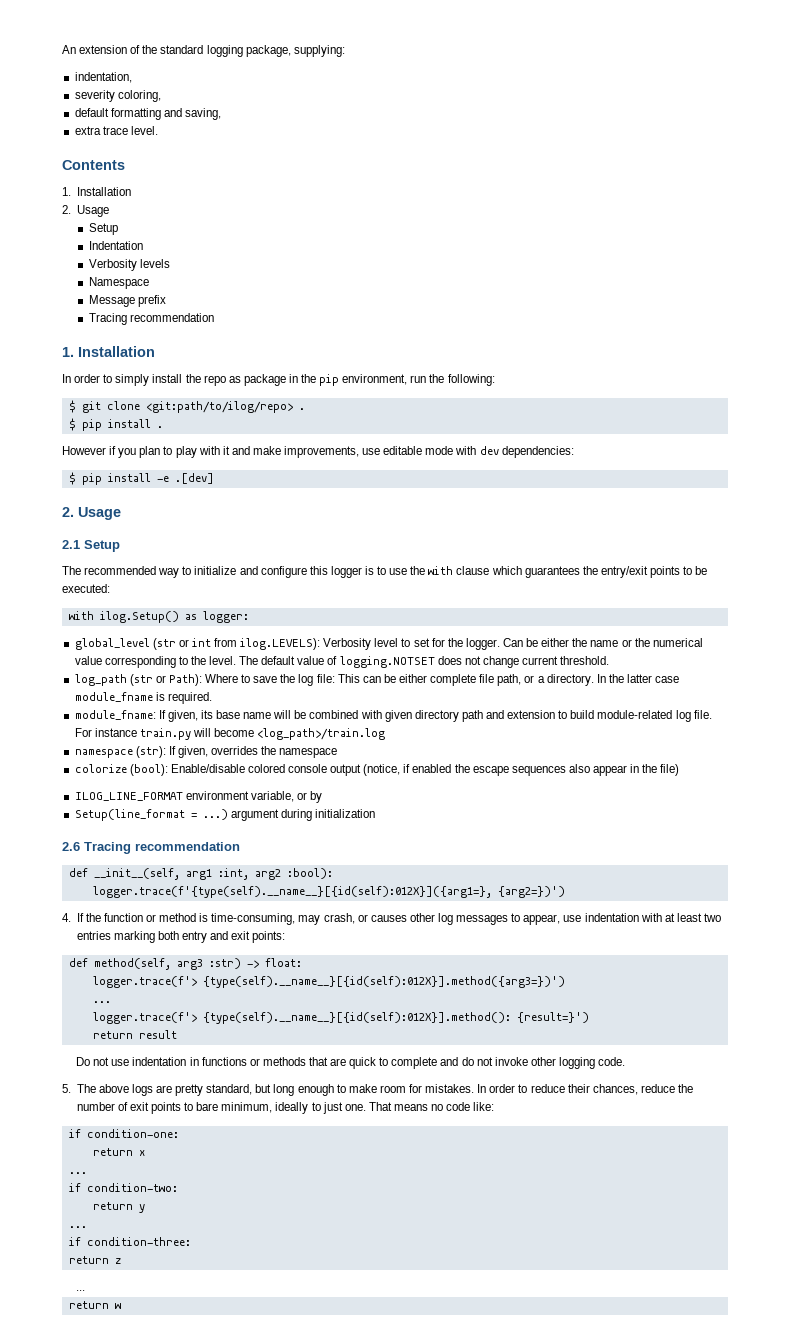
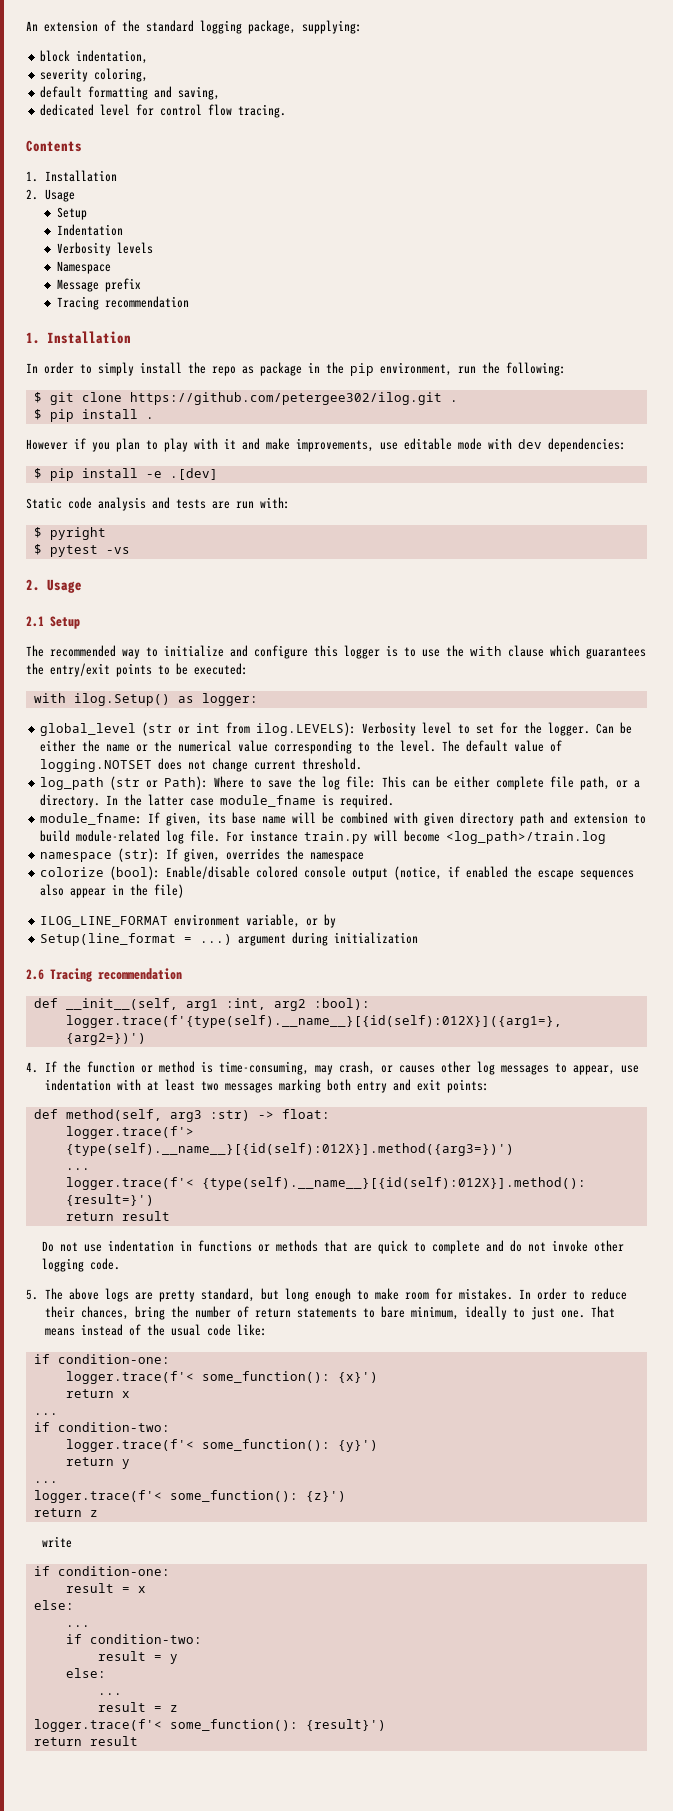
- indentation,
+ block indentation,
- extra trace level.
+ dedicated level for control flow tracing.
- $ git clone <git:path/to/ilog/repo> .
+ $ git clone https://github.com/petergee302/ilog.git .
+ Static code analysis and tests are run with:
+ $ pyright
+ $ pytest -vs
- 4. If the function or method is time-consuming, may crash, or causes other log messages to appear, use indentation with at least two entries marking both entry and exit points:
+ 4. If the function or method is time-consuming, may crash, or causes other log messages to appear, use indentation with at least two messages marking both entry and exit points:
- logger.trace(f'> {type(self).__name__}[{id(self):012X}].method(): {result=}')
+ logger.trace(f'< {type(self).__name__}[{id(self):012X}].method(): {result=}')
- In order to reduce their chances, reduce the number of exit points to bare minimum, ideally to just one.
+ In order to reduce their chances, bring the number of return statements to bare minimum, ideally to just one.
- That means no code like:
+ That means instead of the usual code like:
+ logger.trace(f'< some_function(): {x}')
+ logger.trace(f'< some_function(): {y}')
- if condition-three:
+ logger.trace(f'< some_function(): {z}')
  return z
+ write
+ if condition-one:
+ result = x
+ else:
  ...
- return w
+ if condition-two:
+ result = y
+ else:
+ ...
+ result = z
+ logger.trace(f'< some_function(): {result}')
+ return result

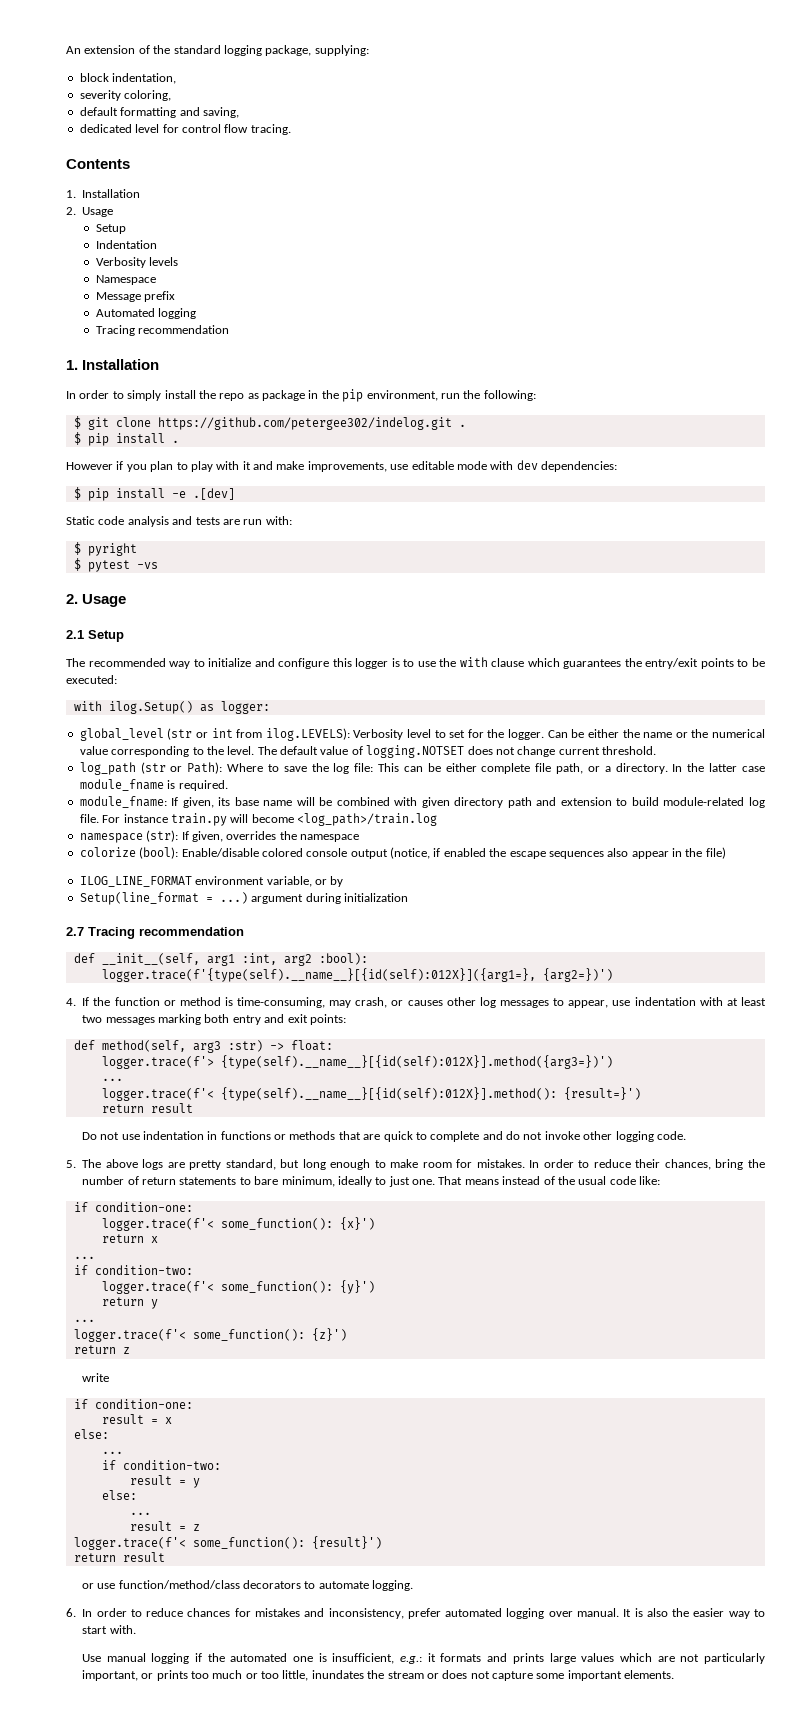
+ Automated logging
- $ git clone https://github.com/petergee302/ilog.git .
+ $ git clone https://github.com/petergee302/indelog.git .
- 2.6 Tracing recommendation
+ 2.7 Tracing recommendation
+ or use function/method/class decorators to automate logging.
+ 6. In order to reduce chances for mistakes and inconsistency, prefer automated logging over manual. It is also the easier way to start with.
+ Use manual logging if the automated one is insufficient, e.g.: it formats and prints large values which are not particularly important, or prints too much or too little, inundates the stream or does not capture some important elements.

